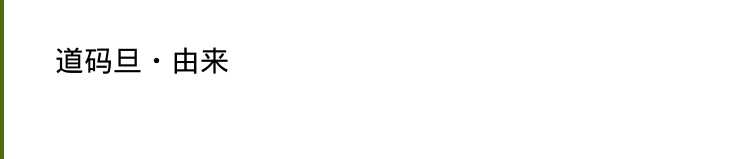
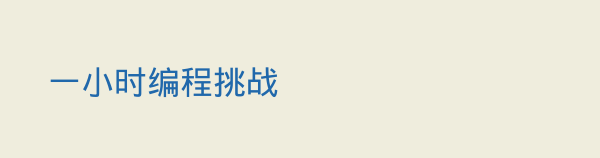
- 道码旦・由来
+ 一小时编程挑战

